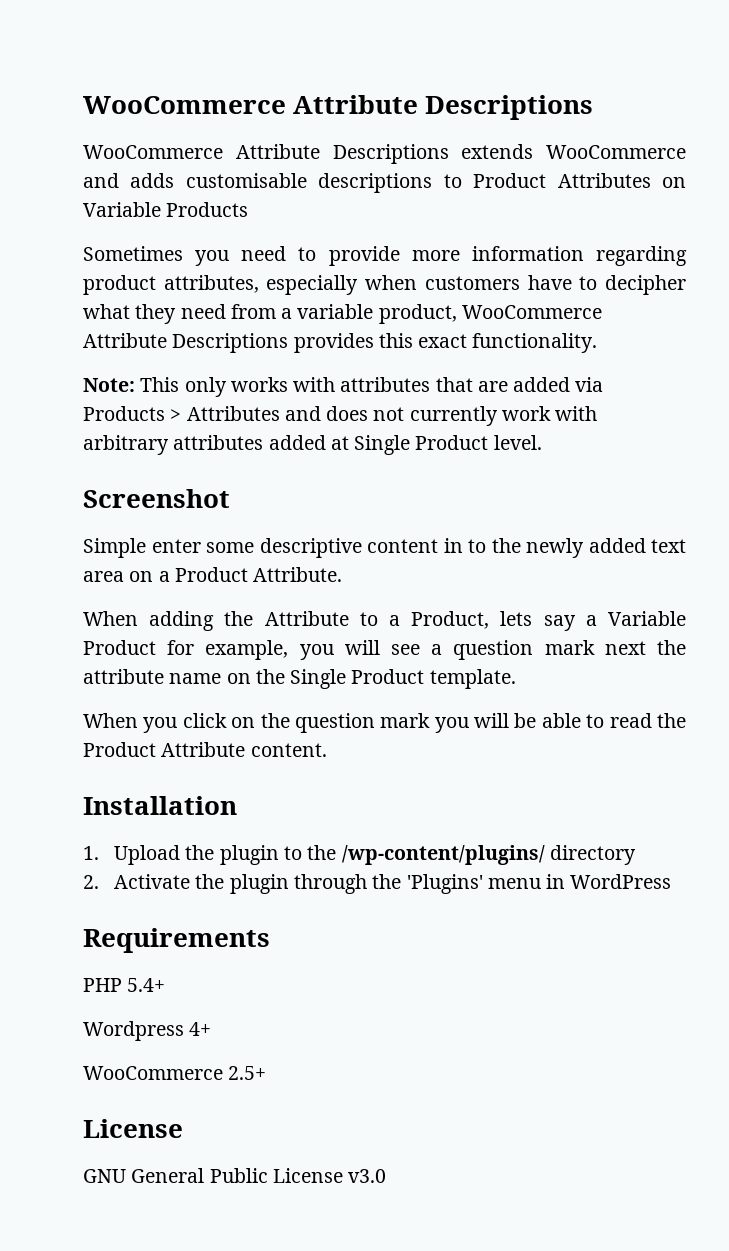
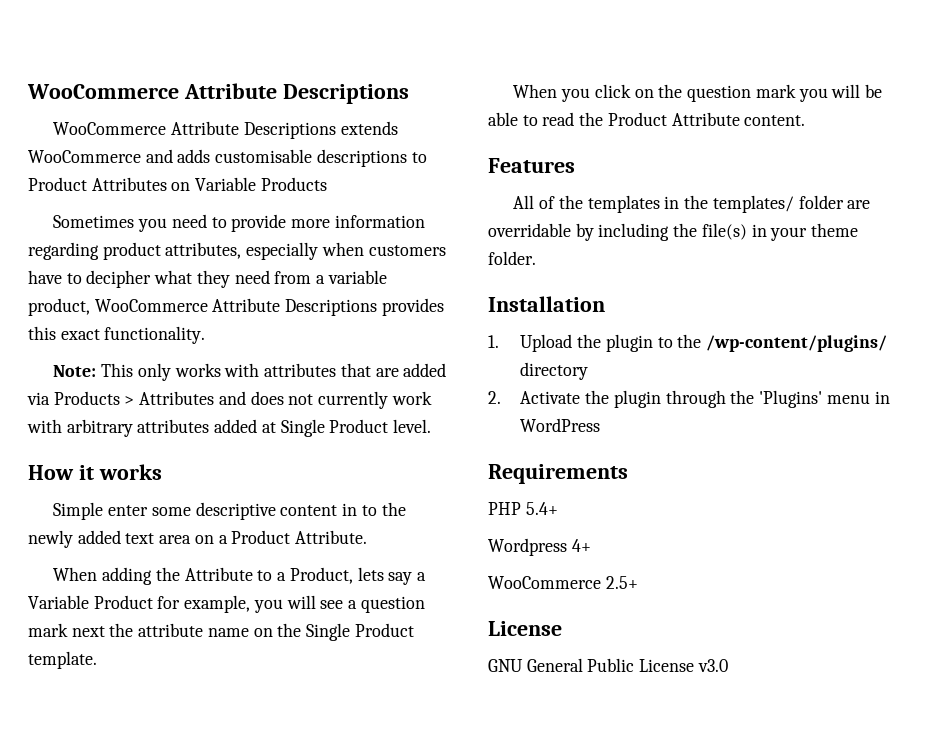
- Screenshot
+ How it works
+ Features
+ All of the templates in the templates/ folder are overridable by including the file(s) in your theme folder.

